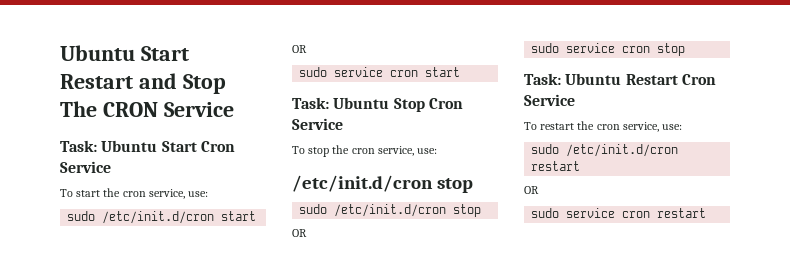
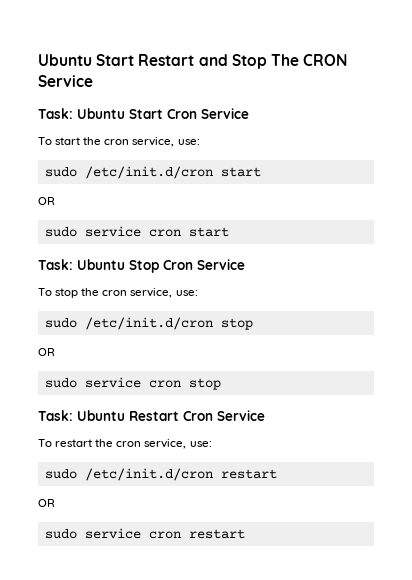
  To stop the cron service, use:
- /etc/init.d/cron stop

